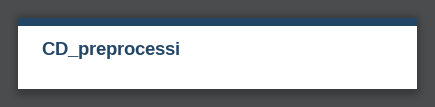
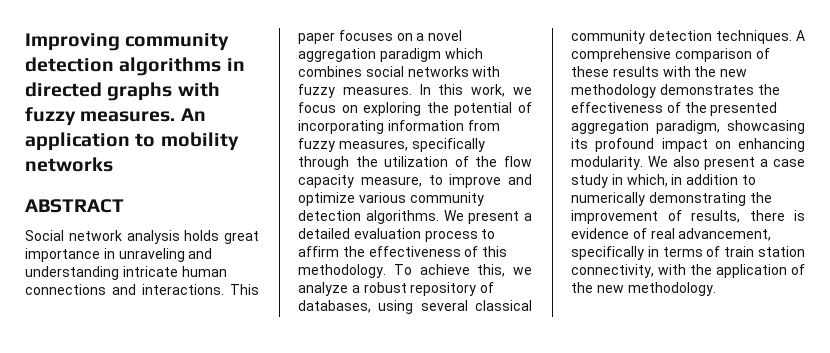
- CD_preprocessi
+ Improving community detection algorithms in directed graphs with fuzzy measures. An application to mobility networks
+ ABSTRACT
+ Social network analysis holds great importance in unraveling and understanding intricate human connections and interactions. This paper focuses on a novel aggregation paradigm which combines social networks with fuzzy measures. In this work, we focus on exploring the potential of incorporating information from fuzzy measures, specifically through the utilization of the flow capacity measure, to improve and optimize various community detection algorithms. We present a detailed evaluation process to affirm the effectiveness of this methodology. To achieve this, we analyze a robust repository of databases, using several classical community detection techniques. A comprehensive comparison of these results with the new methodology demonstrates the effectiveness of the presented aggregation paradigm, showcasing its profound impact on enhancing modularity. We also present a case study in which, in addition to numerically demonstrating the improvement of results, there is evidence of real advancement, specifically in terms of train station connectivity, with the application of the new methodology.

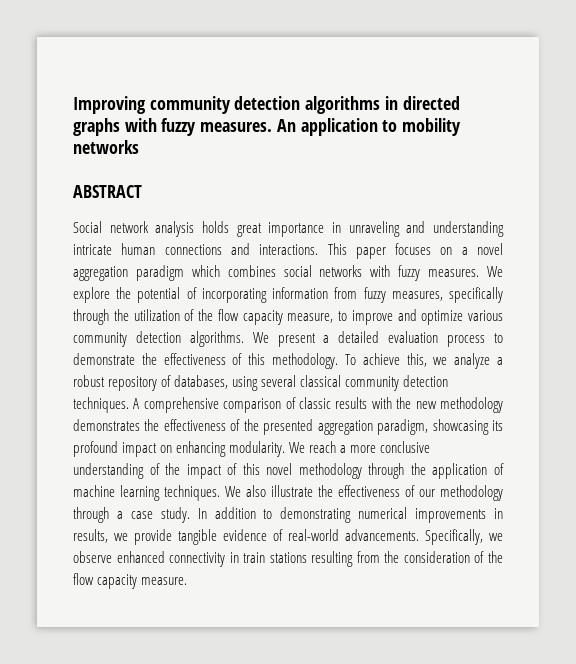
- In this work, we focus on exploring the potential of incorporating information from fuzzy measures, specifically through the utilization of the flow capacity measure, to improve and optimize various community detection algorithms.
+ We explore the potential of incorporating information from fuzzy measures, specifically through the utilization of the flow capacity measure, to improve and optimize various community detection algorithms.
- We present a detailed evaluation process to affirm the effectiveness of this methodology.
+ We present a detailed evaluation process to demonstrate the effectiveness of this methodology.
- A comprehensive comparison of these results with the new methodology demonstrates the effectiveness of the presented aggregation paradigm, showcasing its profound impact on enhancing modularity.
+ A comprehensive comparison of classic results with the new methodology demonstrates the effectiveness of the presented aggregation paradigm, showcasing its profound impact on enhancing modularity.
- We also present a case study in which, in addition to numerically demonstrating the improvement of results, there is evidence of real advancement, specifically in terms of train station connectivity, with the application of the new methodology.
+ We reach a more conclusive understanding of the impact of this novel methodology through the application of machine learning techniques. We also illustrate the effectiveness of our methodology through a case study. In addition to demonstrating numerical improvements in results, we provide tangible evidence of real-world advancements. Specifically, we observe enhanced connectivity in train stations resulting from the consideration of the flow capacity measure.

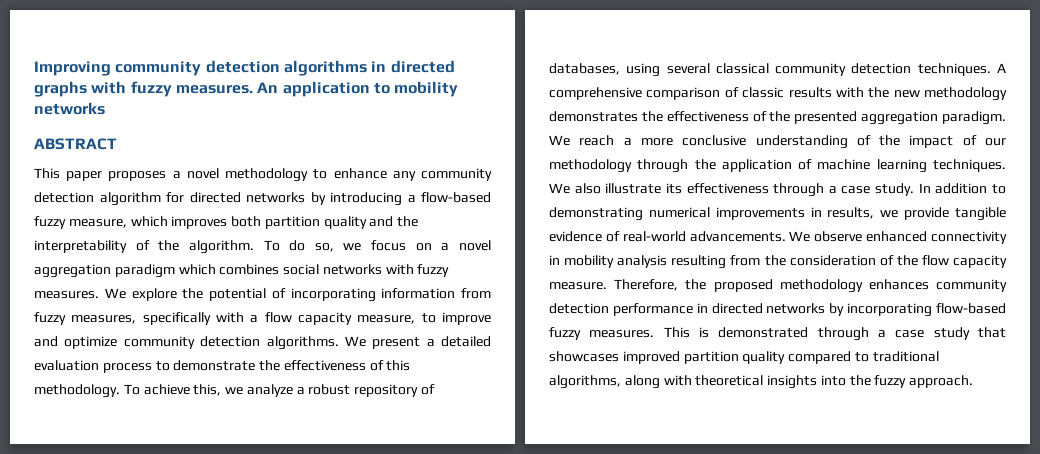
- Social network analysis holds great importance in unraveling and understanding intricate human connections and interactions. This paper focuses on a novel aggregation paradigm which combines social networks with fuzzy measures.
+ This paper proposes a novel methodology to enhance any community detection algorithm for directed networks by introducing a flow-based fuzzy measure, which improves both partition quality and the interpretability of the algorithm. To do so, we focus on a novel aggregation paradigm which combines social networks with fuzzy measures.
- We explore the potential of incorporating information from fuzzy measures, specifically through the utilization of the flow capacity measure, to improve and optimize various community detection algorithms.
+ We explore the potential of incorporating information from fuzzy measures, specifically with a flow capacity measure, to improve and optimize community detection algorithms.
- A comprehensive comparison of classic results with the new methodology demonstrates the effectiveness of the presented aggregation paradigm, showcasing its profound impact on enhancing modularity.
+ A comprehensive comparison of classic results with the new methodology demonstrates the effectiveness of the presented aggregation paradigm.
- We reach a more conclusive understanding of the impact of this novel methodology through the application of machine learning techniques.
+ We reach a more conclusive understanding of the impact of our methodology through the application of machine learning techniques.
- We also illustrate the effectiveness of our methodology through a case study.
+ We also illustrate its effectiveness through a case study.
- Specifically, we observe enhanced connectivity in train stations resulting from the consideration of the flow capacity measure.
+ We observe enhanced connectivity in mobility analysis resulting from the consideration of the flow capacity measure.
+ Therefore, the proposed methodology enhances community detection performance in directed networks by incorporating flow-based fuzzy measures. This is demonstrated through a case study that showcases improved partition quality compared to traditional algorithms, along with theoretical insights into the fuzzy approach.

